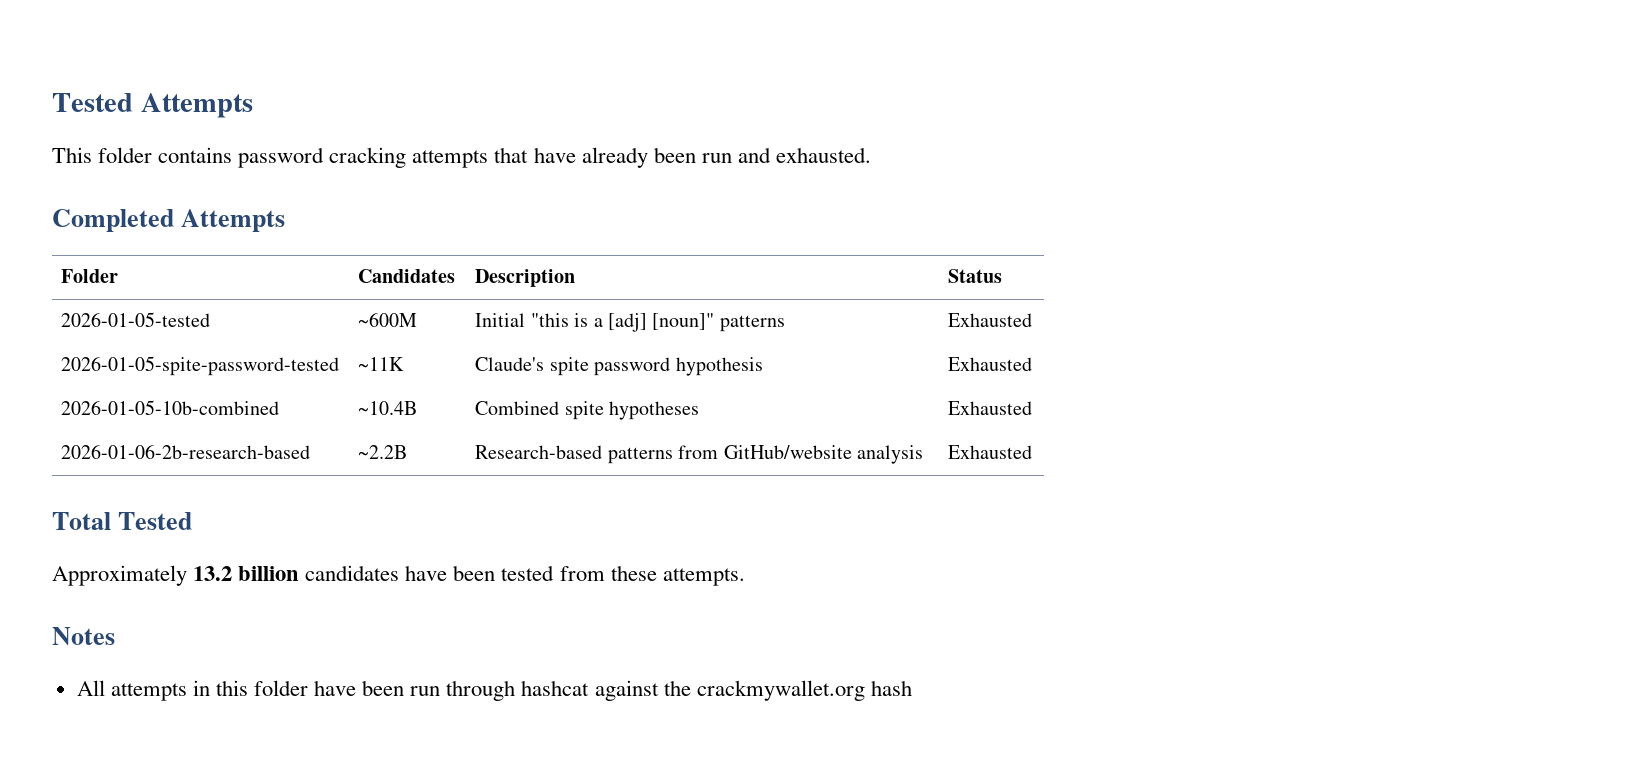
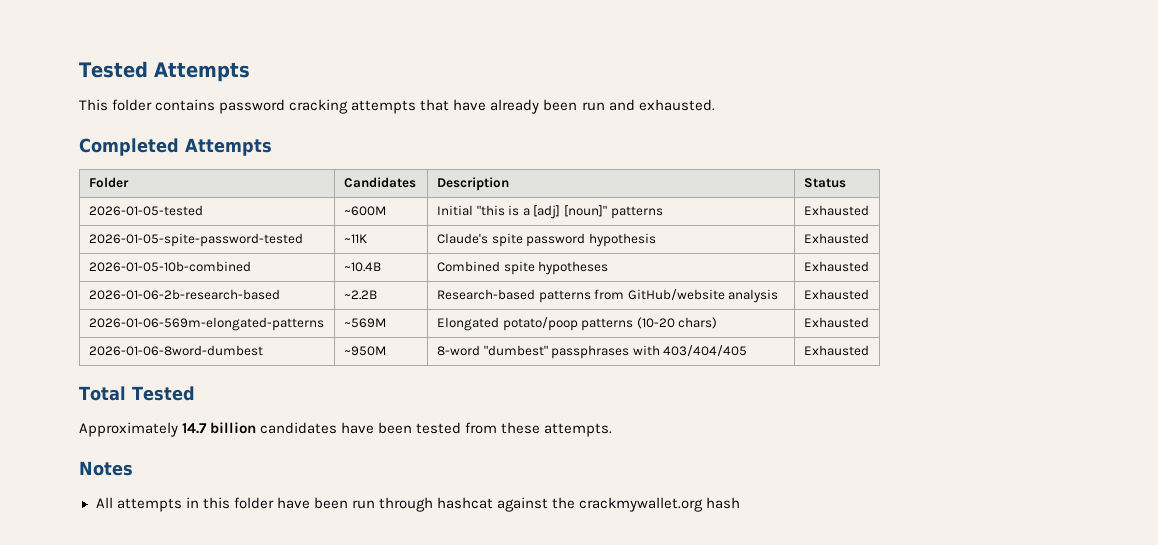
+ 2026-01-06-569m-elongated-patterns | ~569M | Elongated potato/poop patterns (10-20 chars) | Exhausted
+ 2026-01-06-8word-dumbest | ~950M | 8-word "dumbest" passphrases with 403/404/405 | Exhausted
- Approximately 13.2 billion candidates have been tested from these attempts.
+ Approximately 14.7 billion candidates have been tested from these attempts.

